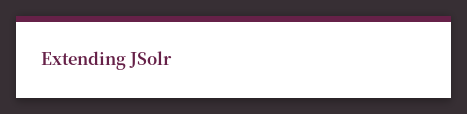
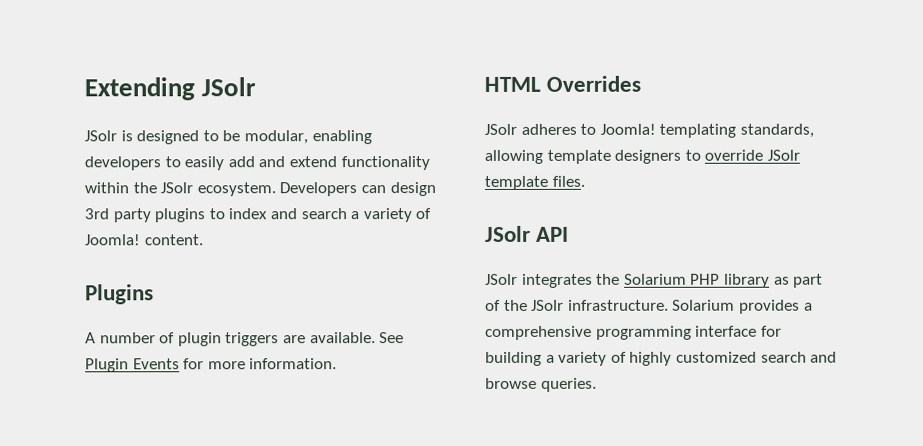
+ JSolr is designed to be modular, enabling developers to easily add and extend functionality within the JSolr ecosystem. Developers can design 3rd party plugins to index and search a variety of Joomla! content.
+ Plugins
+ A number of plugin triggers are available. See Plugin Events for more information.
+ HTML Overrides
+ JSolr adheres to Joomla! templating standards, allowing template designers to override JSolr template files.
+ JSolr API
+ JSolr integrates the Solarium PHP library as part of the JSolr infrastructure. Solarium provides a comprehensive programming interface for building a variety of highly customized search and browse queries.

